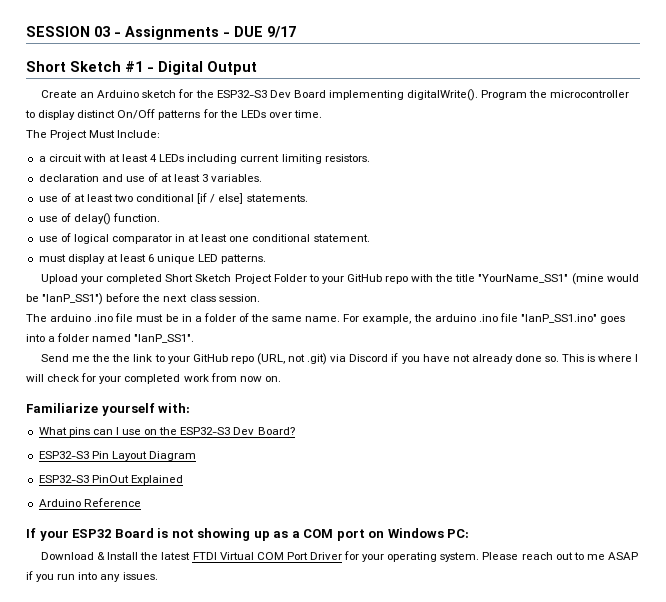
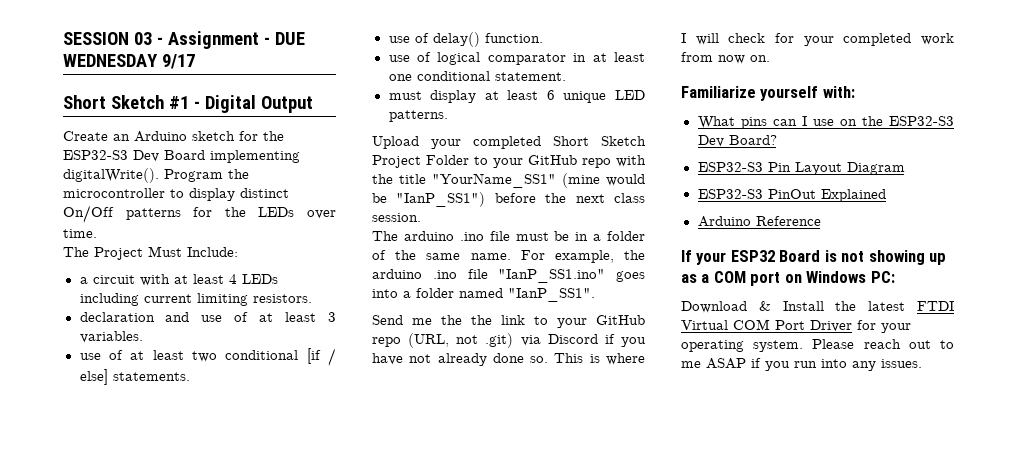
- SESSION 03 - Assignments - DUE 9/17
+ SESSION 03 - Assignment - DUE WEDNESDAY 9/17

